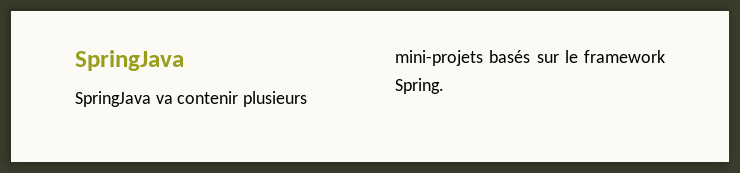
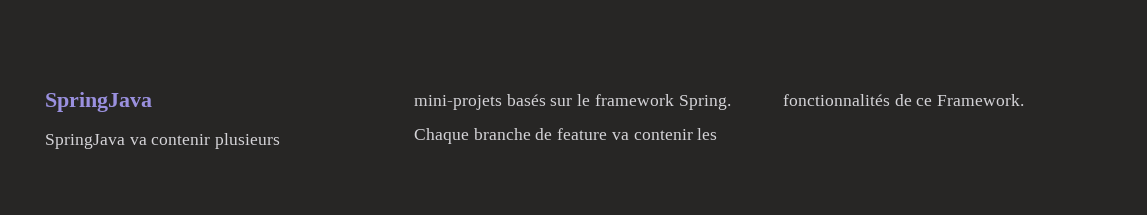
+ Chaque branche de feature va contenir les fonctionnalités de ce Framework.

